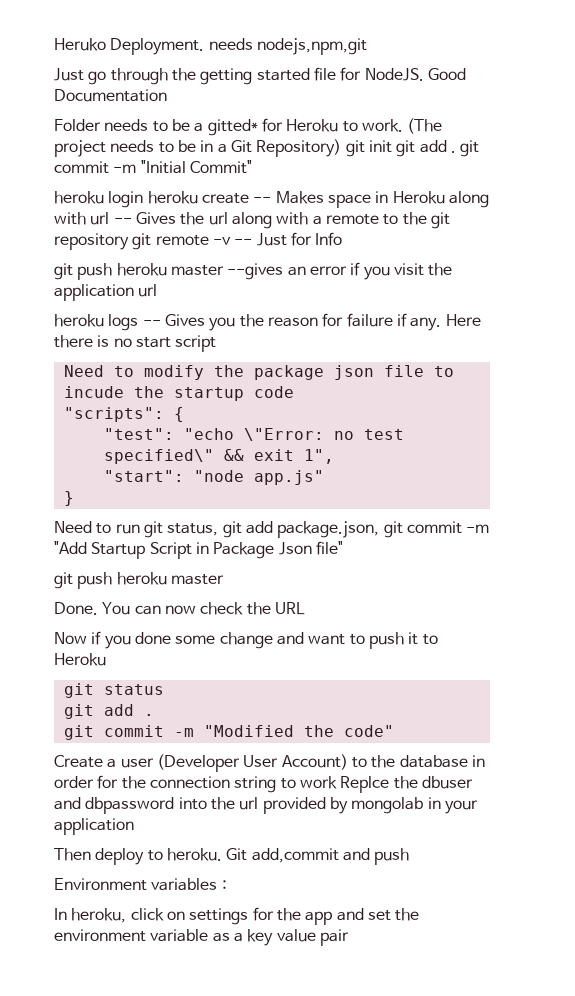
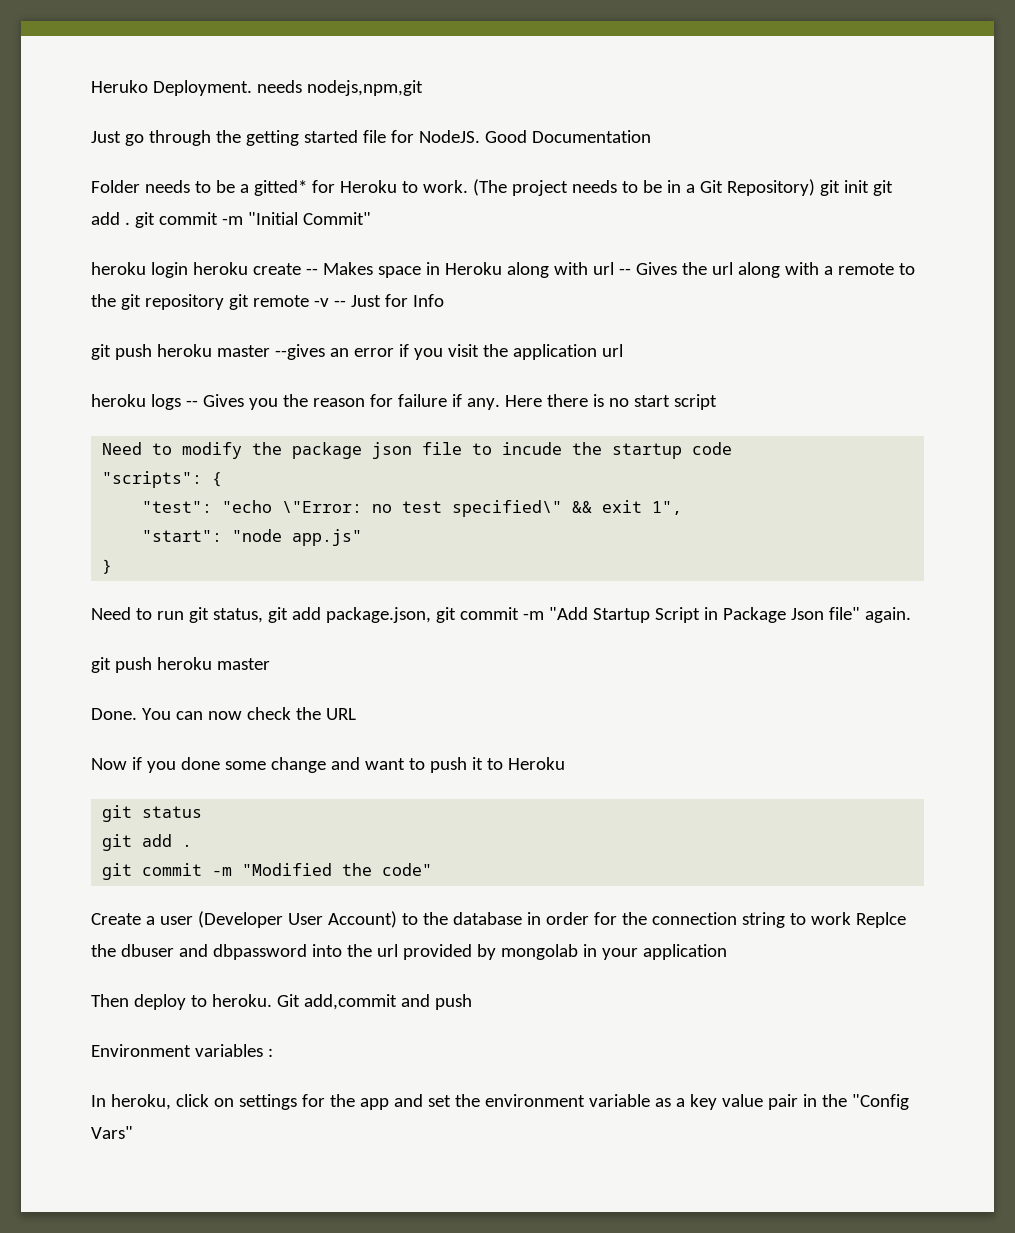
- Need to run git status, git add package.json, git commit -m "Add Startup Script in Package Json file"
+ Need to run git status, git add package.json, git commit -m "Add Startup Script in Package Json file" again.
- In heroku, click on settings for the app and set the environment variable as a key value pair
+ In heroku, click on settings for the app and set the environment variable as a key value pair in the "Config Vars"

